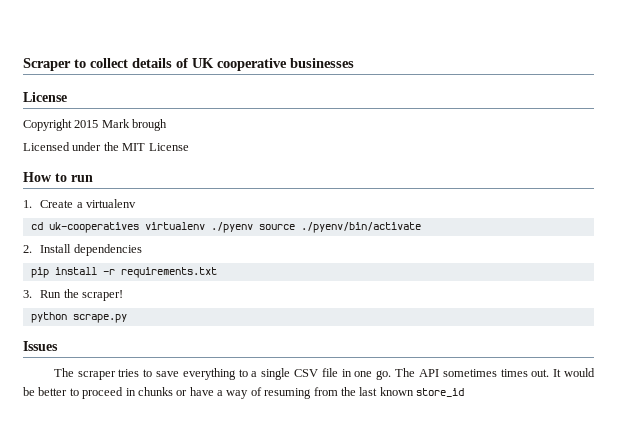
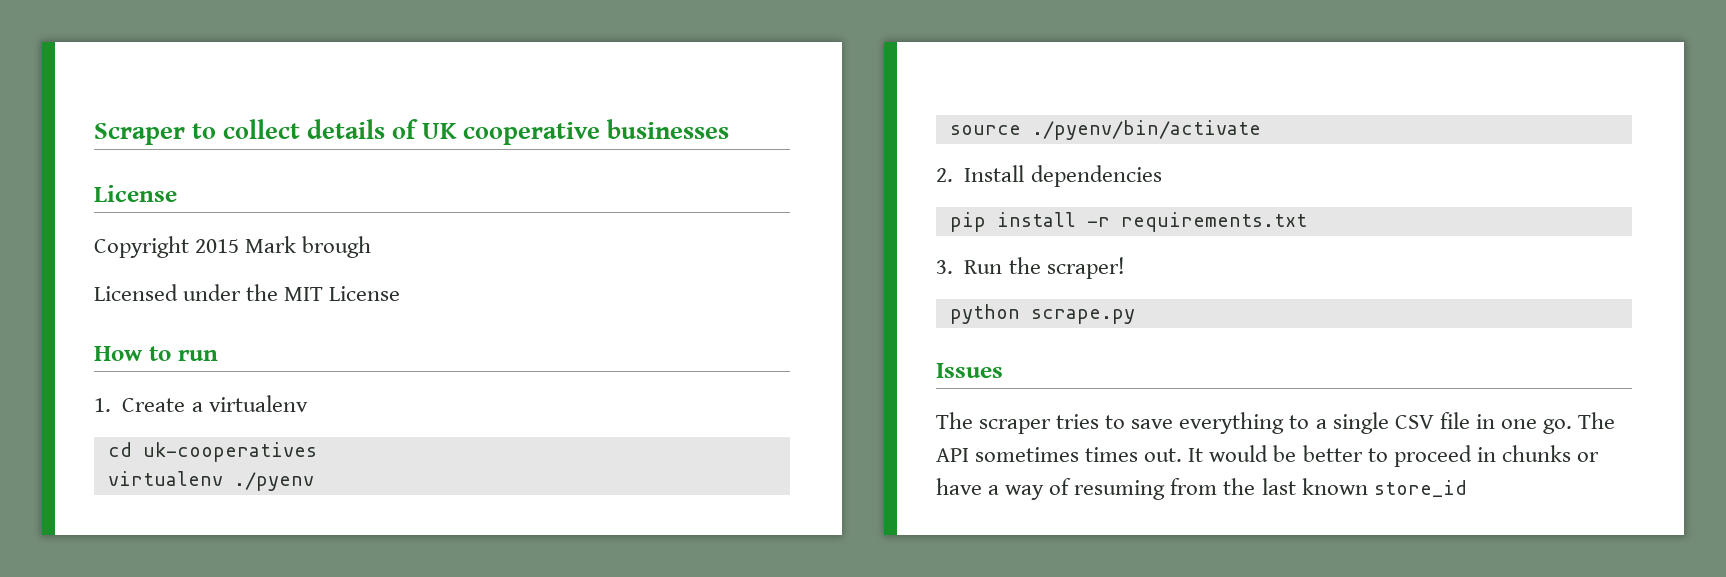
- cd uk-cooperatives virtualenv ./pyenv source ./pyenv/bin/activate
+ cd uk-cooperatives
+ virtualenv ./pyenv
+ source ./pyenv/bin/activate

